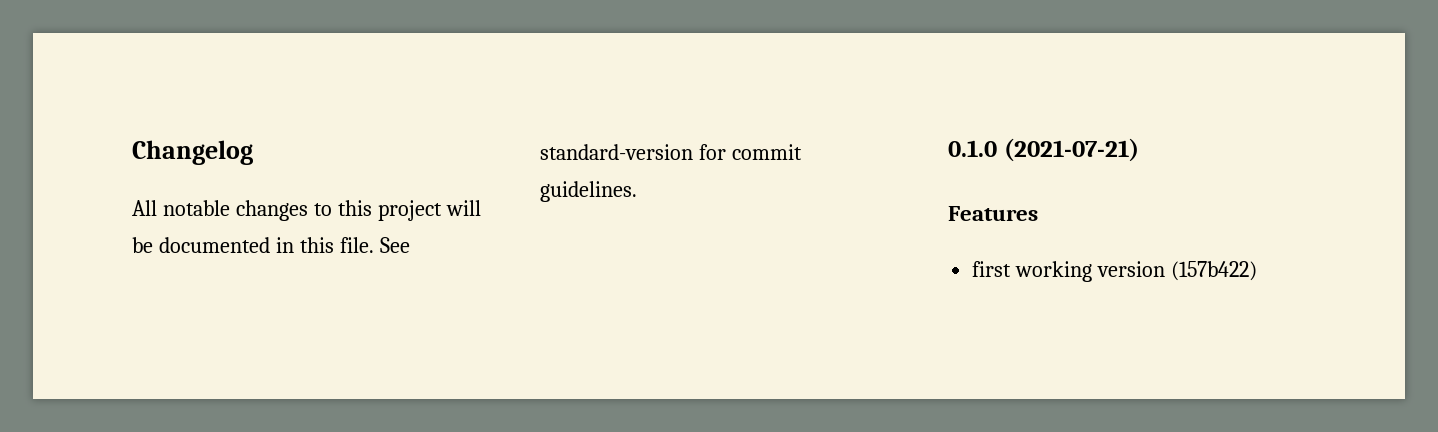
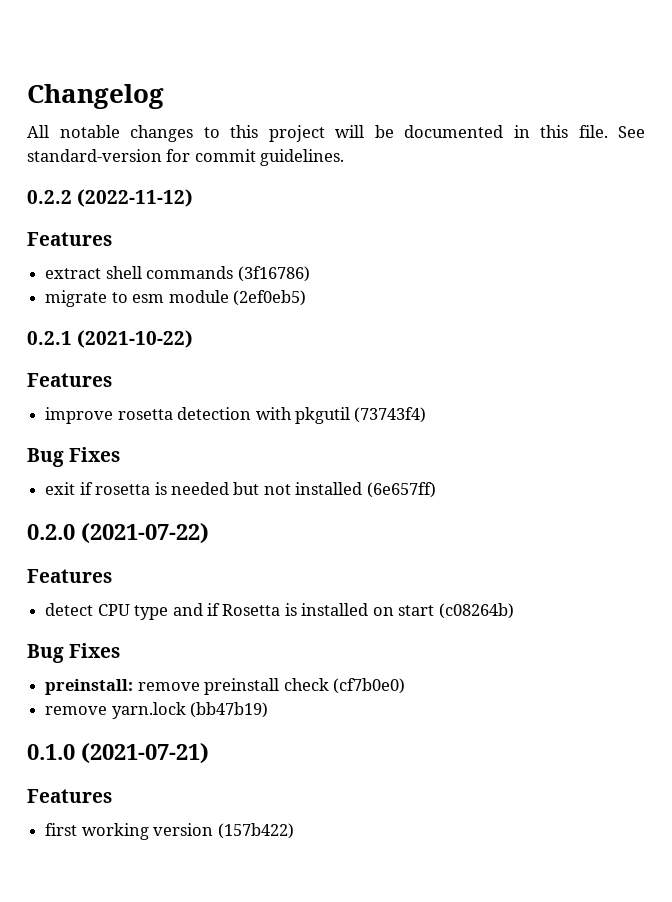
+ 0.2.2 (2022-11-12)
+ Features
+ extract shell commands (3f16786)
+ migrate to esm module (2ef0eb5)
+ 0.2.1 (2021-10-22)
+ Features
+ improve rosetta detection with pkgutil (73743f4)
+ Bug Fixes
+ exit if rosetta is needed but not installed (6e657ff)
+ 0.2.0 (2021-07-22)
+ Features
+ detect CPU type and if Rosetta is installed on start (c08264b)
+ Bug Fixes
+ preinstall: remove preinstall check (cf7b0e0)
+ remove yarn.lock (bb47b19)

